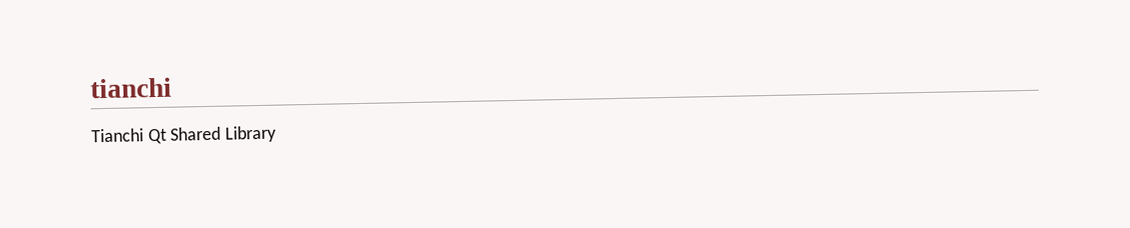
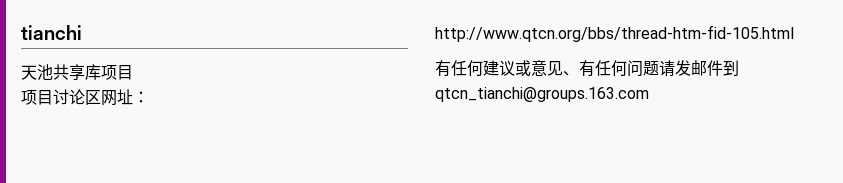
- Tianchi Qt Shared Library
+ 天池共享库项目
+ 项目讨论区网址：http://www.qtcn.org/bbs/thread-htm-fid-105.html
+ 有任何建议或意见、有任何问题请发邮件到qtcn_tianchi@groups.163.com

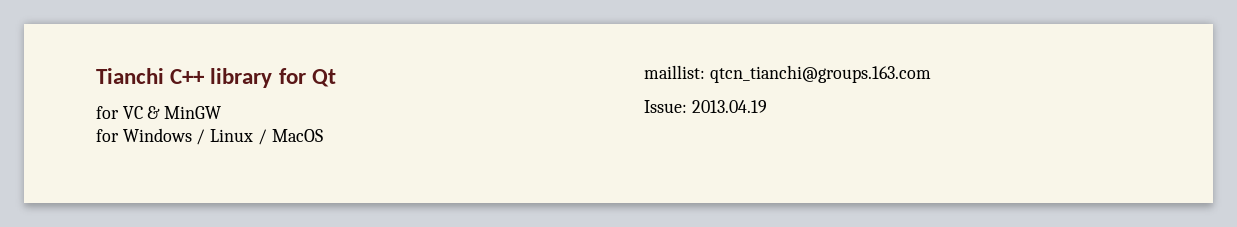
- tianchi
- 天池共享库项目
- 项目讨论区网址：http://www.qtcn.org/bbs/thread-htm-fid-105.html
- 有任何建议或意见、有任何问题请发邮件到qtcn_tianchi@groups.163.com
+ Tianchi C++ library for Qt
+ for VC & MinGW
+ for Windows / Linux / MacOS
+ maillist: qtcn_tianchi@groups.163.com
+ Issue: 2013.04.19

